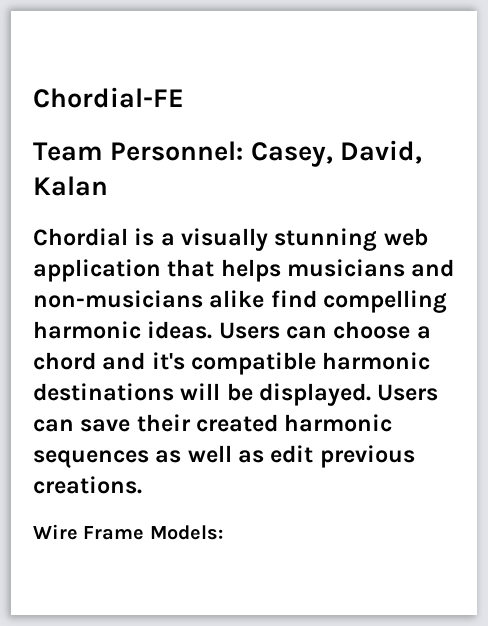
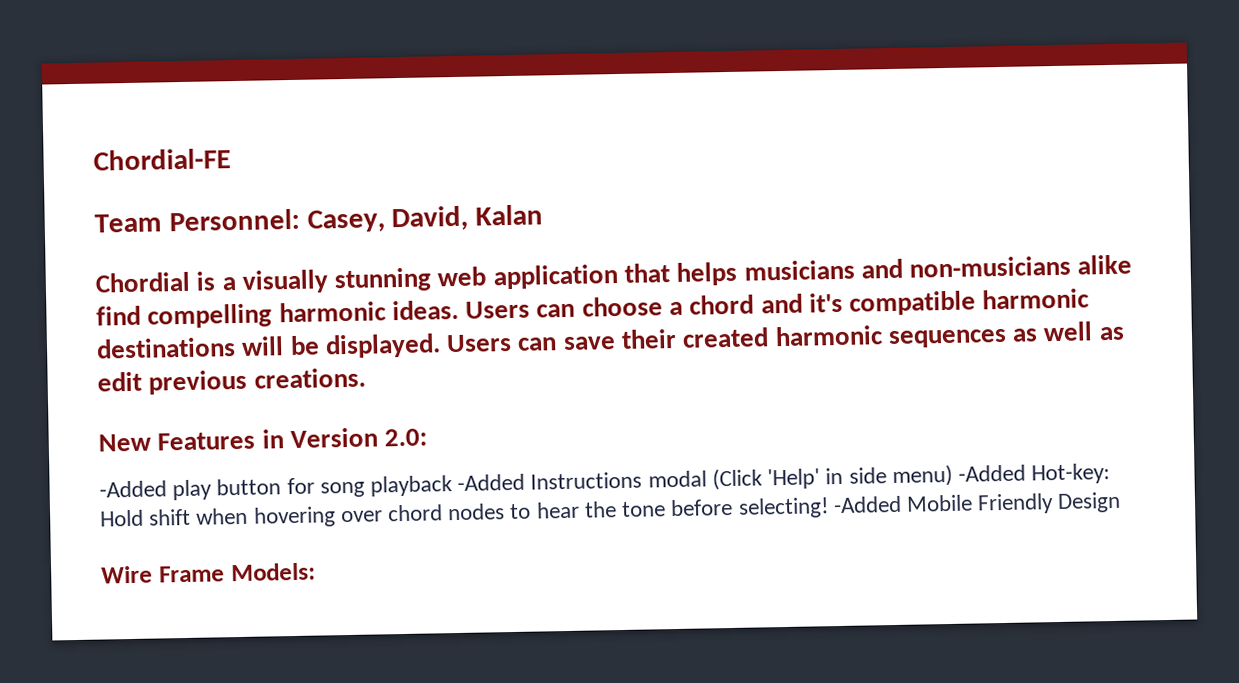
+ New Features in Version 2.0:
+ -Added play button for song playback -Added Instructions modal (Click 'Help' in side menu) -Added Hot-key: Hold shift when hovering over chord nodes to hear the tone before selecting! -Added Mobile Friendly Design

